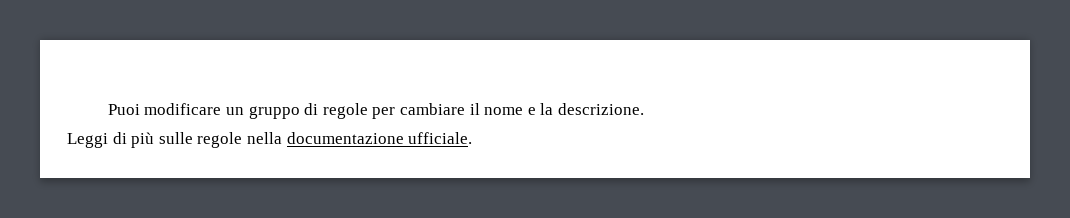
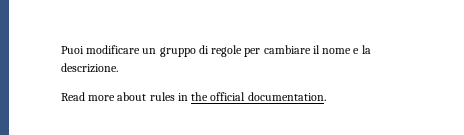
- Leggi di più sulle regole nella documentazione ufficiale.
+ Read more about rules in the official documentation.

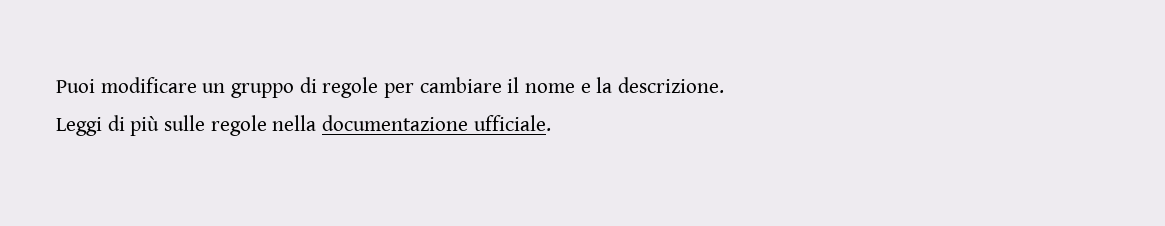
- Read more about rules in the official documentation.
+ Leggi di più sulle regole nella documentazione ufficiale.

